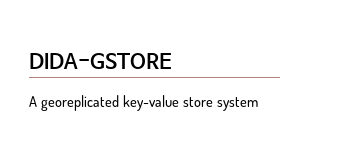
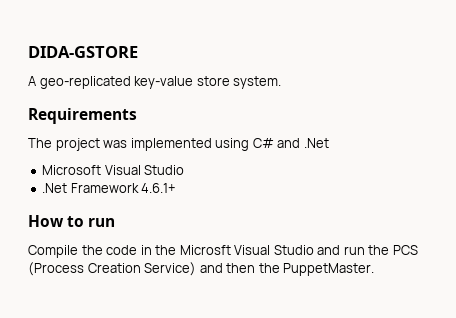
- A georeplicated key-value store system
+ A geo-replicated key-value store system.
+ Requirements
+ The project was implemented using C# and .Net
+ Microsoft Visual Studio
+ .Net Framework 4.6.1+
+ How to run
+ Compile the code in the Microsft Visual Studio and run the PCS (Process Creation Service) and then the PuppetMaster.

